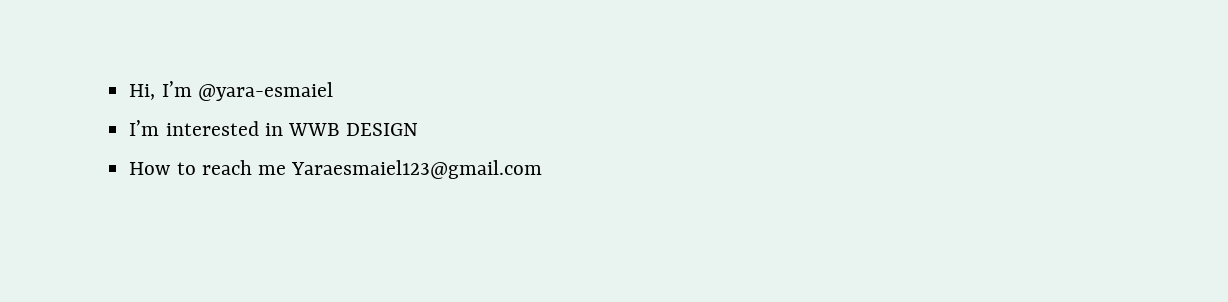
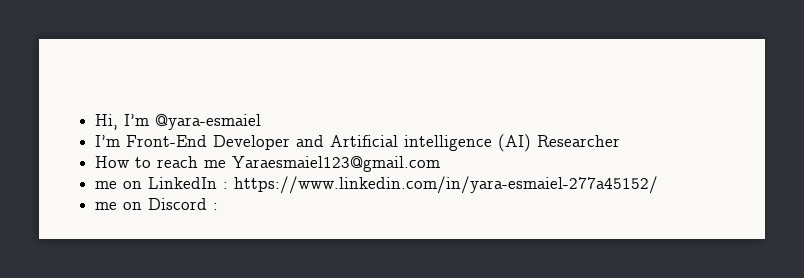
- I’m interested in WWB DESIGN
+ I’m Front-End Developer and Artificial intelligence (AI) Researcher
+ me on LinkedIn : https://www.linkedin.com/in/yara-esmaiel-277a45152/
+ me on Discord :

